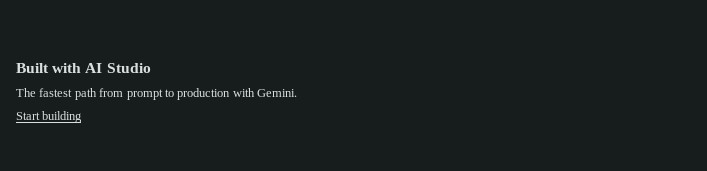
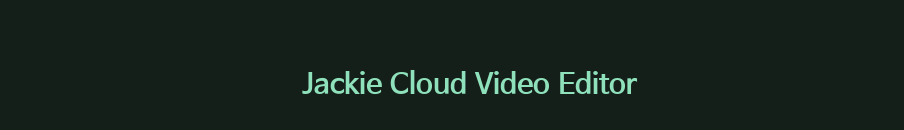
- Built with AI Studio
- The fastest path from prompt to production with Gemini.
- Start building
+ Jackie Cloud Video Editor

